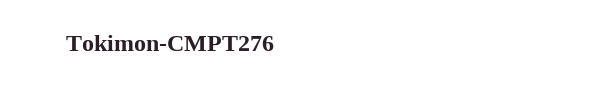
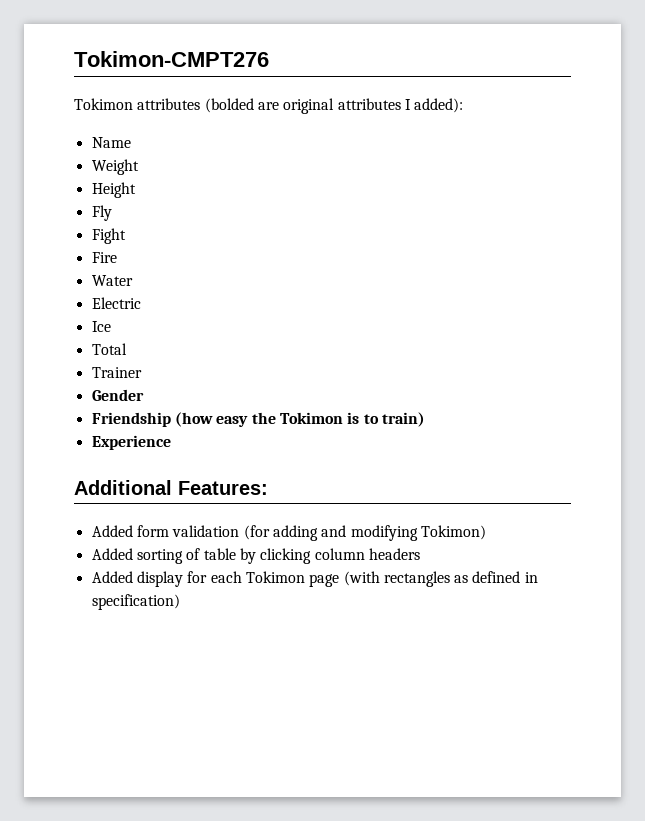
+ Tokimon attributes (bolded are original attributes I added):
+ Name
+ Weight
+ Height
+ Fly
+ Fight
+ Fire
+ Water
+ Electric
+ Ice
+ Total
+ Trainer
+ Gender
+ Friendship (how easy the Tokimon is to train)
+ Experience
+ Additional Features:
+ Added form validation (for adding and modifying Tokimon)
+ Added sorting of table by clicking column headers
+ Added display for each Tokimon page (with rectangles as defined in specification)

